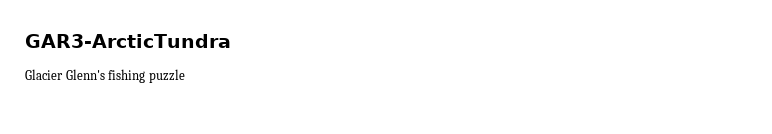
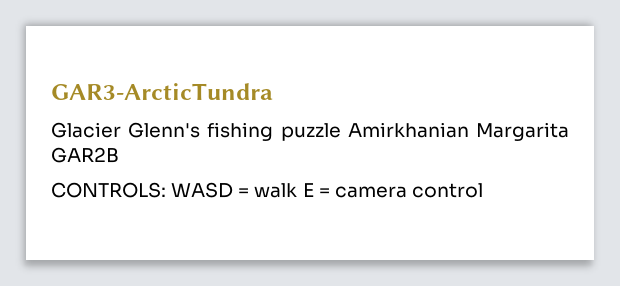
- Glacier Glenn's fishing puzzle
+ Glacier Glenn's fishing puzzle Amirkhanian Margarita GAR2B
+ CONTROLS: WASD = walk E = camera control

